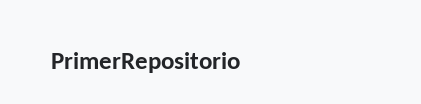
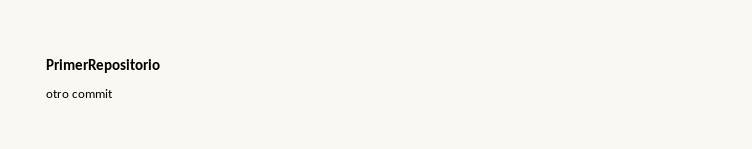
+ otro commit

